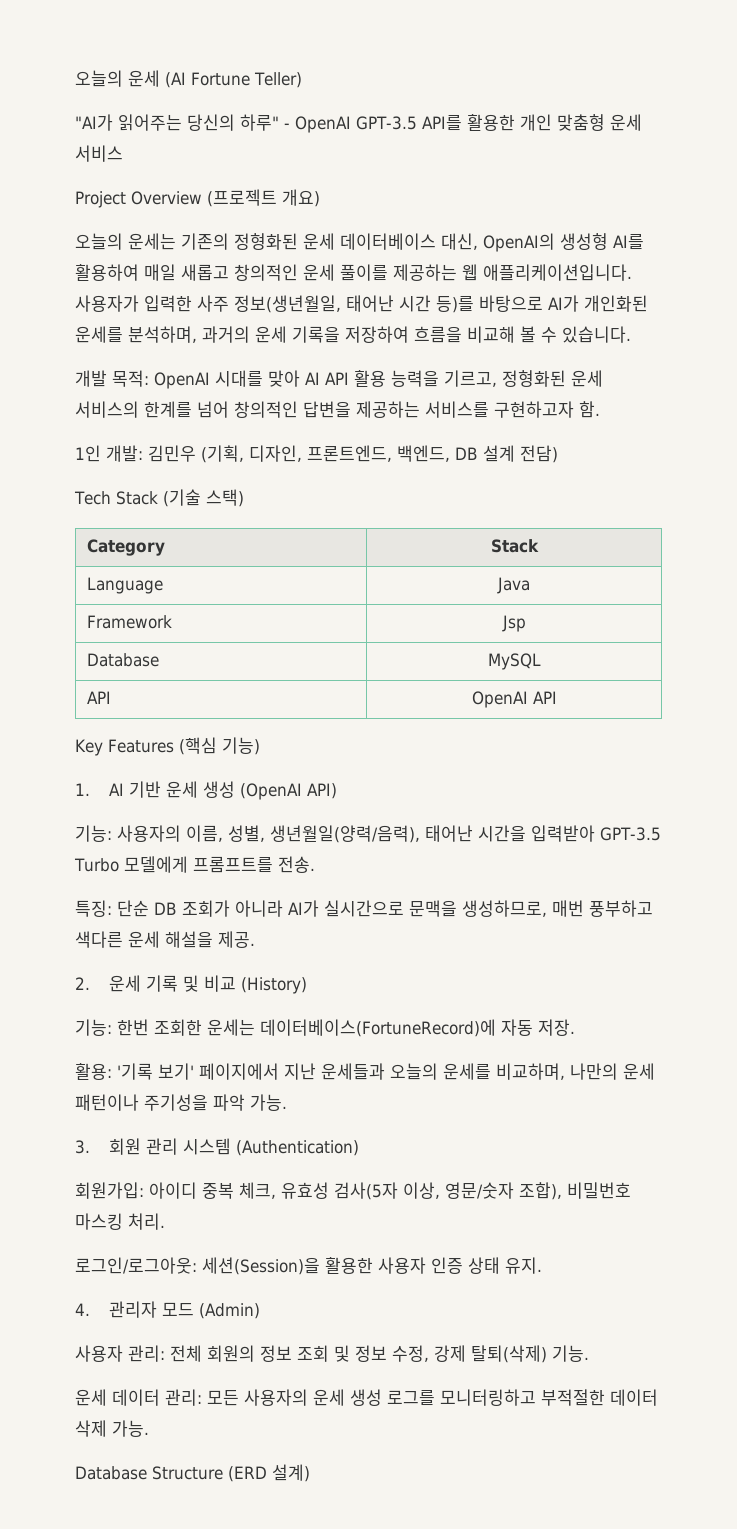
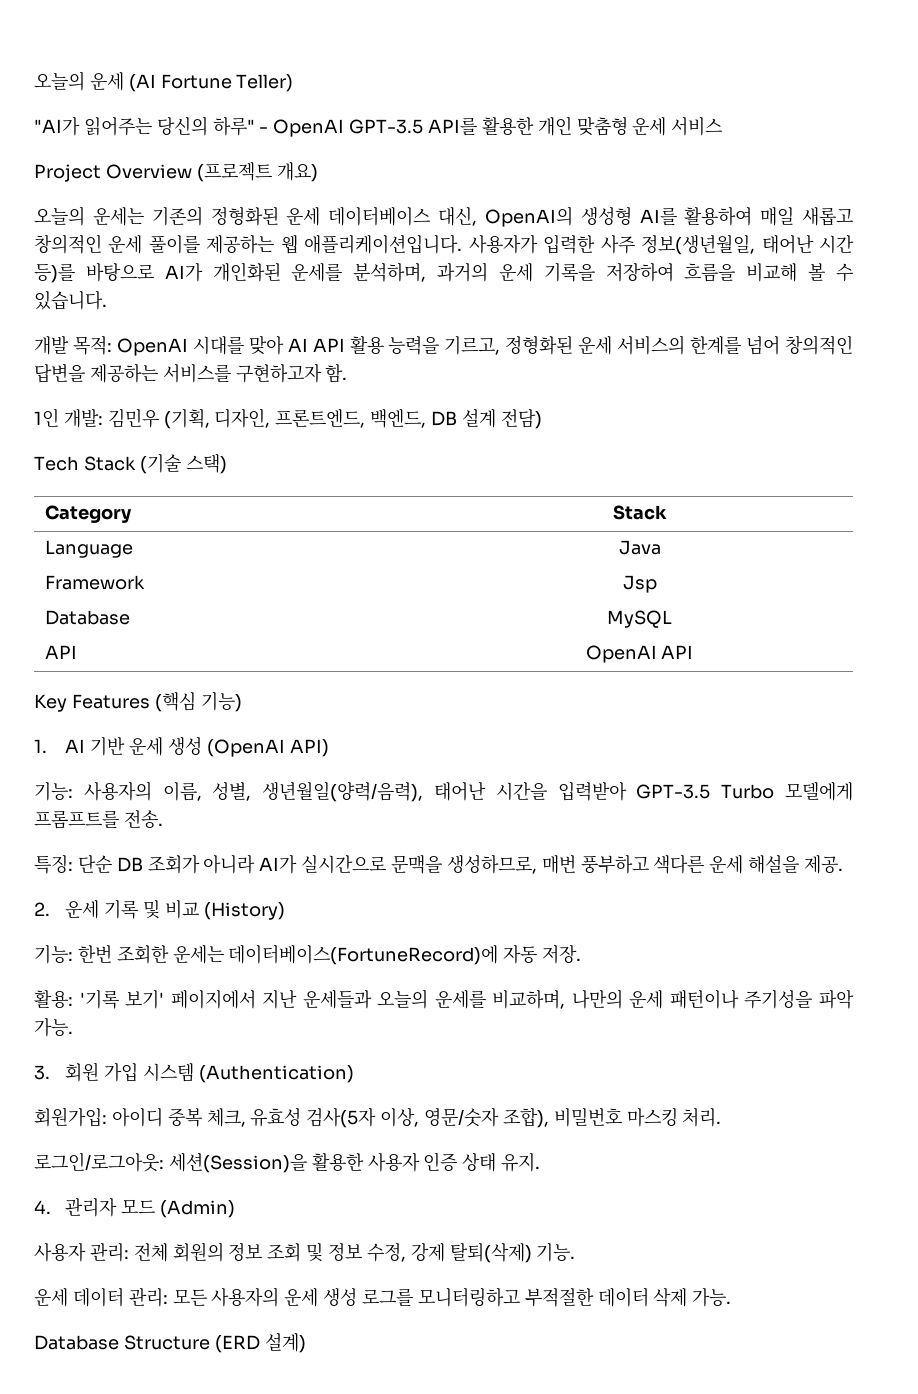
- 3. 회원 관리 시스템 (Authentication)
+ 3. 회원 가입 시스템 (Authentication)

